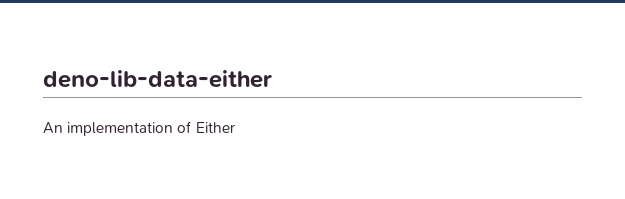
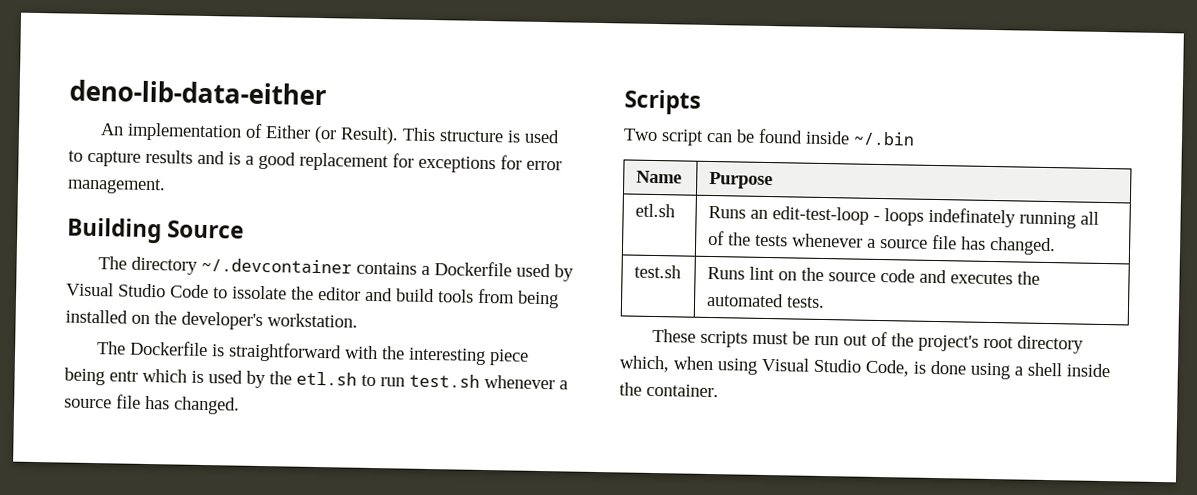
- An implementation of Either
+ An implementation of Either (or Result). This structure is used to capture results and is a good replacement for exceptions for error management.
+ Building Source
+ The directory ~/.devcontainer contains a Dockerfile used by Visual Studio Code to issolate the editor and build tools from being installed on the developer's workstation.
+ The Dockerfile is straightforward with the interesting piece being entr which is used by the etl.sh to run test.sh whenever a source file has changed.
+ Scripts
+ Two script can be found inside ~/.bin
+ Name | Purpose
+ etl.sh | Runs an edit-test-loop - loops indefinately running all of the tests whenever a source file has changed.
+ test.sh | Runs lint on the source code and executes the automated tests.
+ These scripts must be run out of the project's root directory which, when using Visual Studio Code, is done using a shell inside the container.

